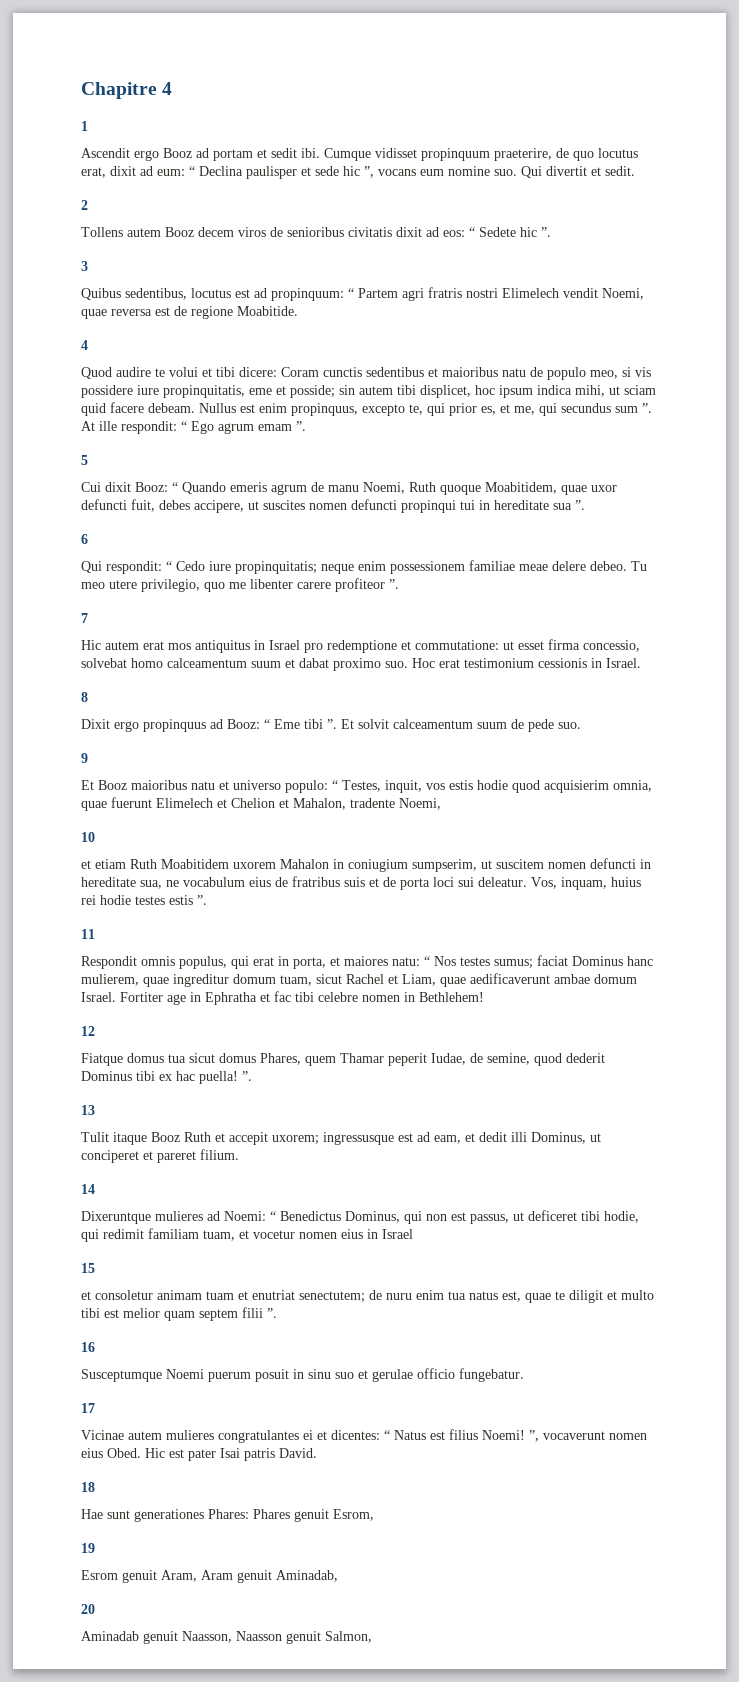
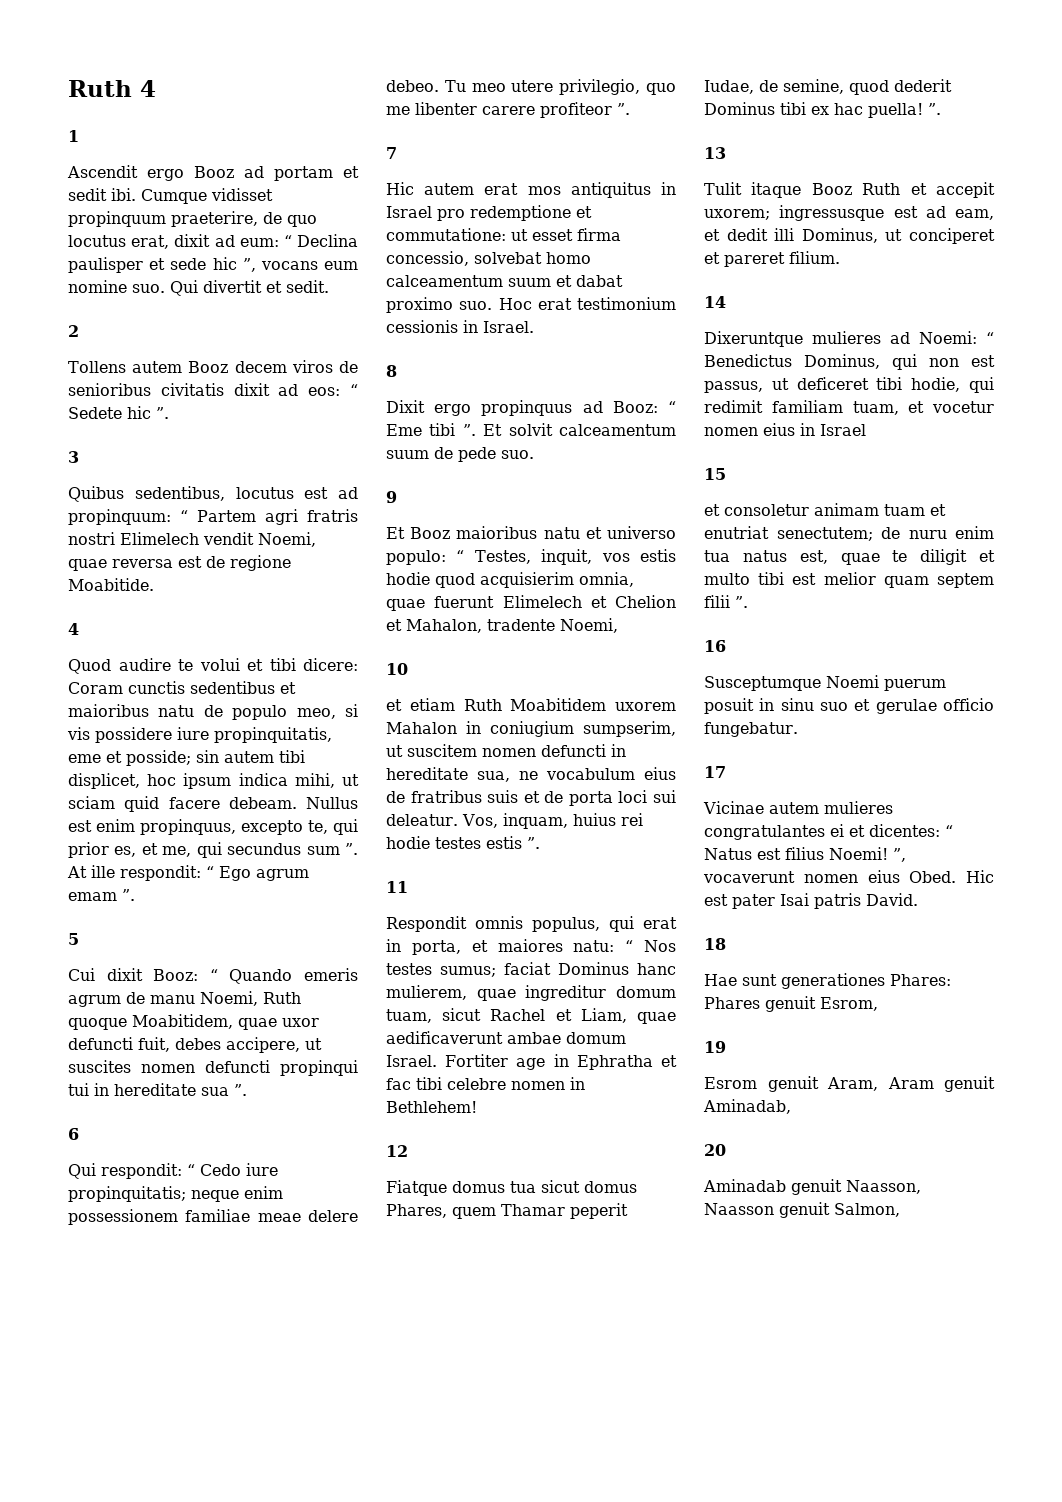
- Chapitre 4
+ Ruth 4

